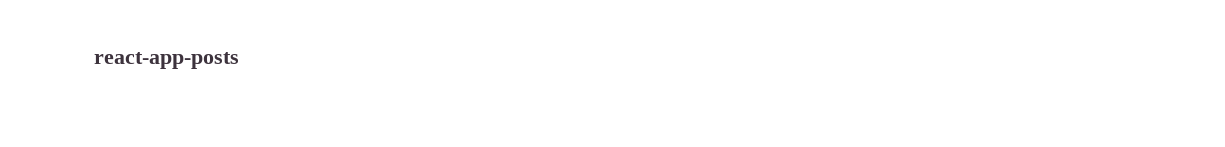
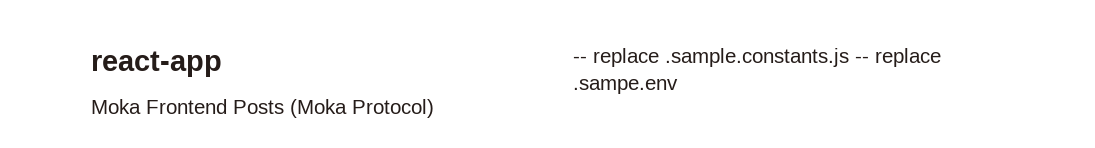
- react-app-posts
+ react-app
+ Moka Frontend Posts (Moka Protocol)
+ -- replace .sample.constants.js -- replace .sampe.env

